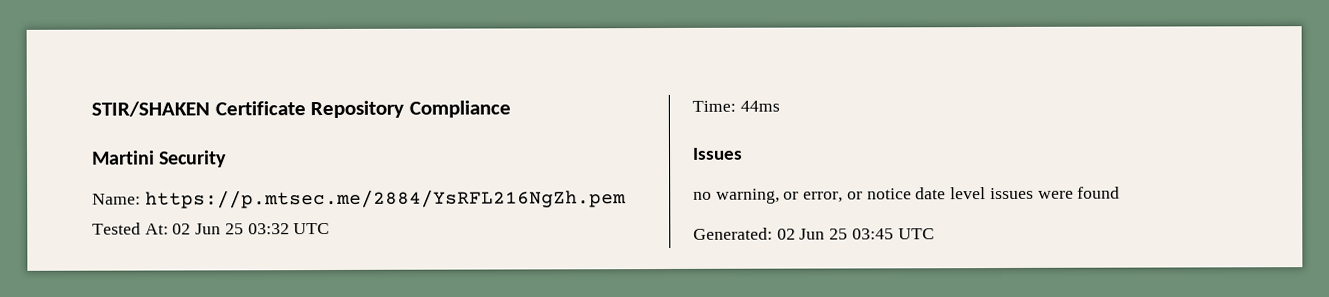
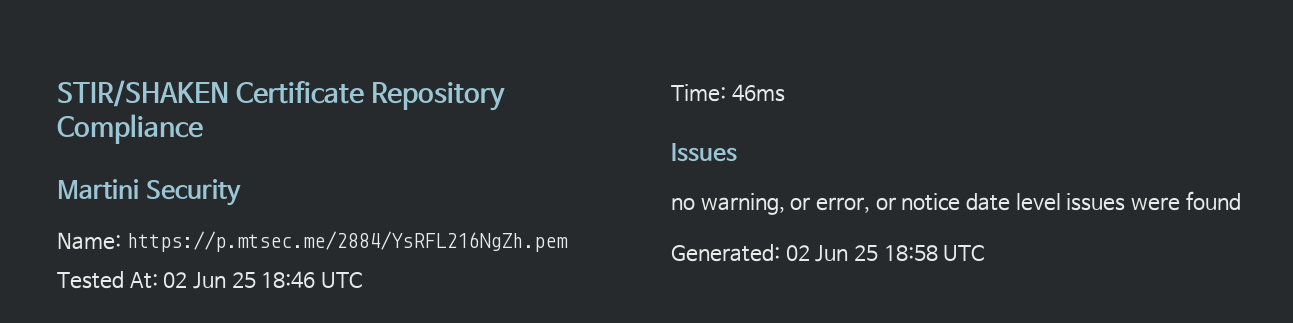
- Tested At: 02 Jun 25 03:32 UTC
+ Tested At: 02 Jun 25 18:46 UTC
- Time: 44ms
+ Time: 46ms
- Generated: 02 Jun 25 03:45 UTC
+ Generated: 02 Jun 25 18:58 UTC

